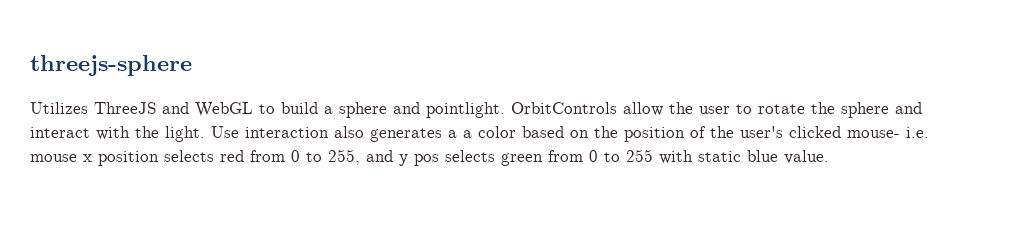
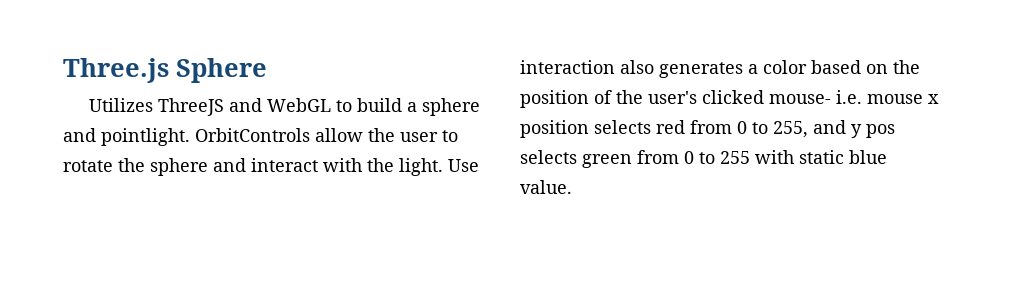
- threejs-sphere
+ Three.js Sphere
- Use interaction also generates a a color based on the position of the user's clicked mouse- i.e. mouse x position selects red from 0 to 255, and y pos selects green from 0 to 255 with static blue value.
+ Use interaction also generates a color based on the position of the user's clicked mouse- i.e. mouse x position selects red from 0 to 255, and y pos selects green from 0 to 255 with static blue value.

